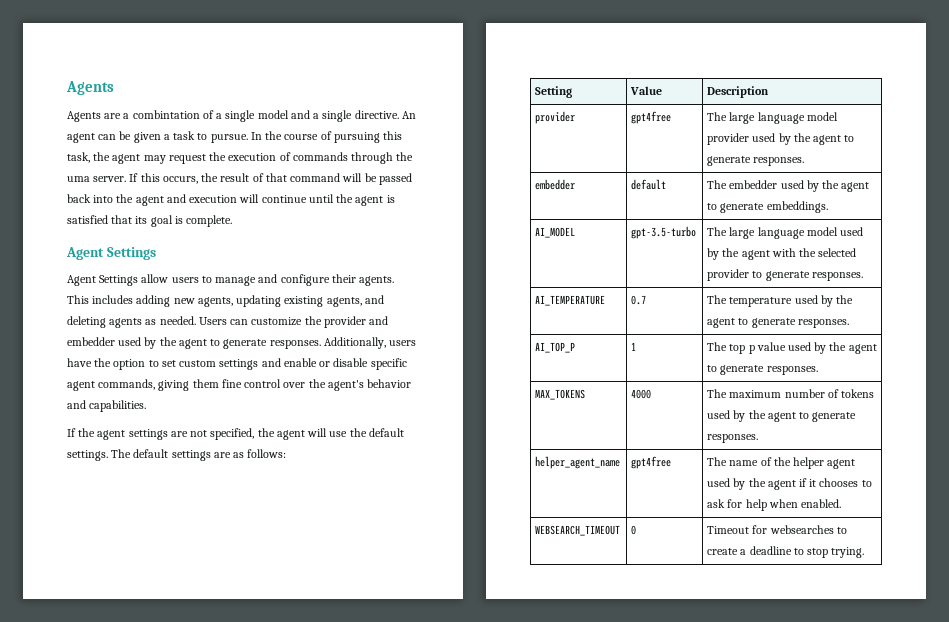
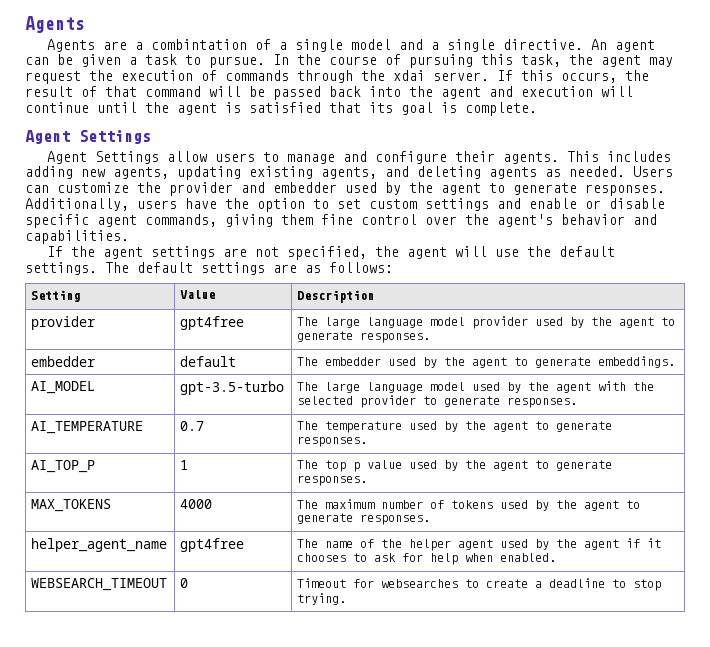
- In the course of pursuing this task, the agent may request the execution of commands through the uma server.
+ In the course of pursuing this task, the agent may request the execution of commands through the xdai server.

